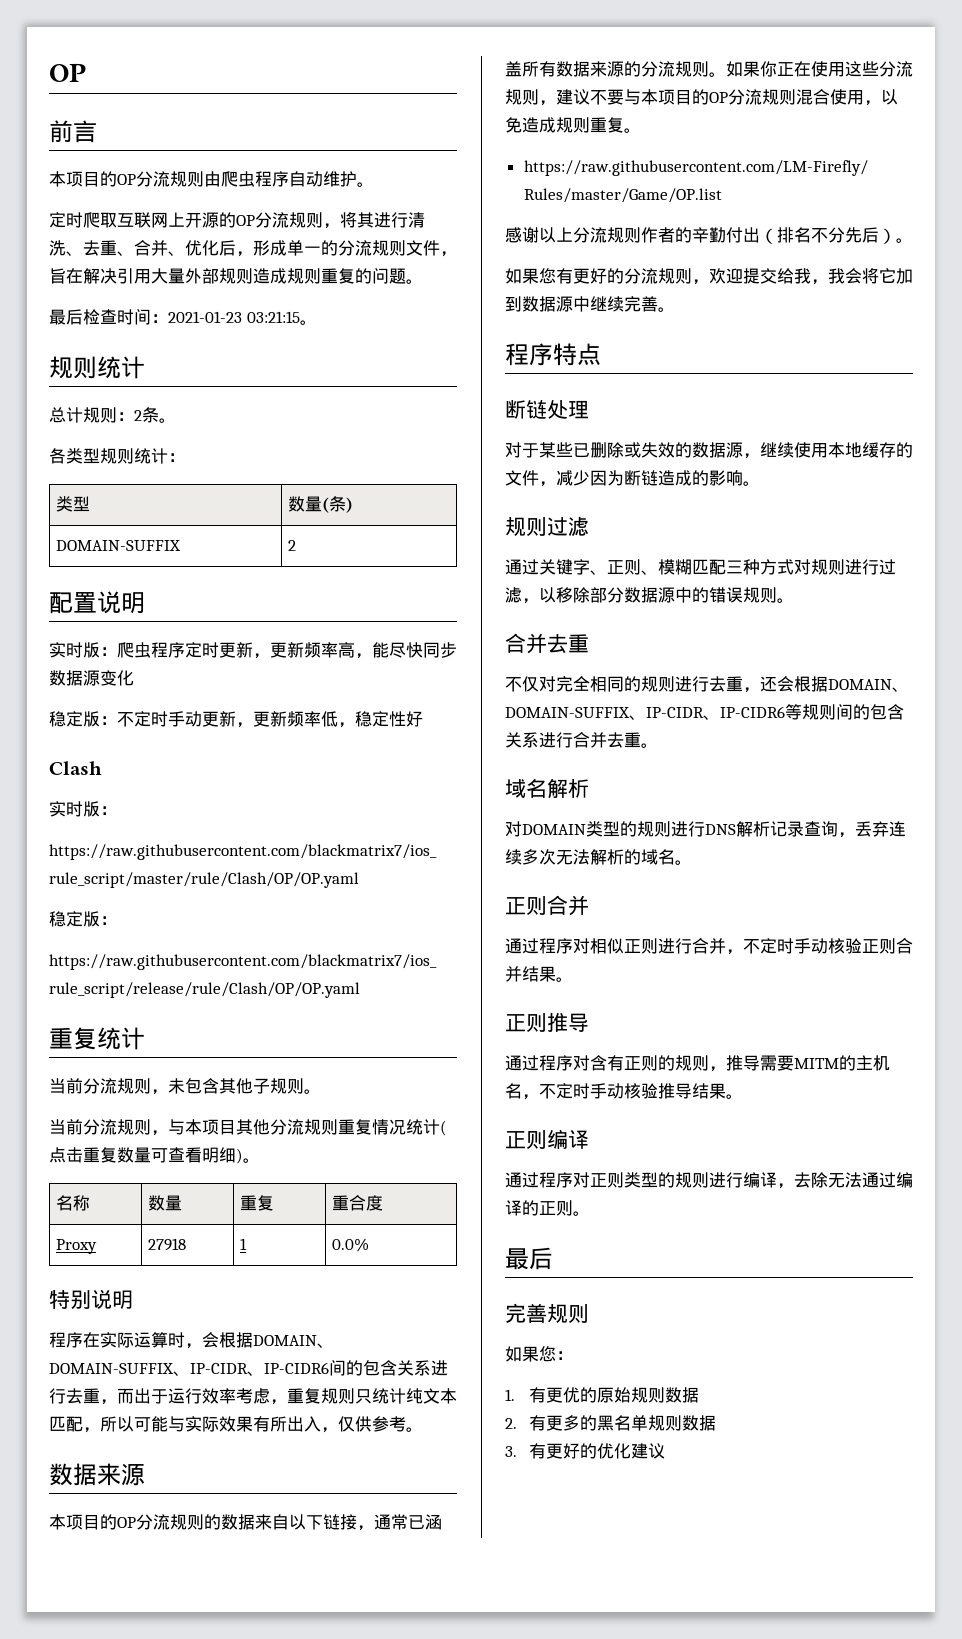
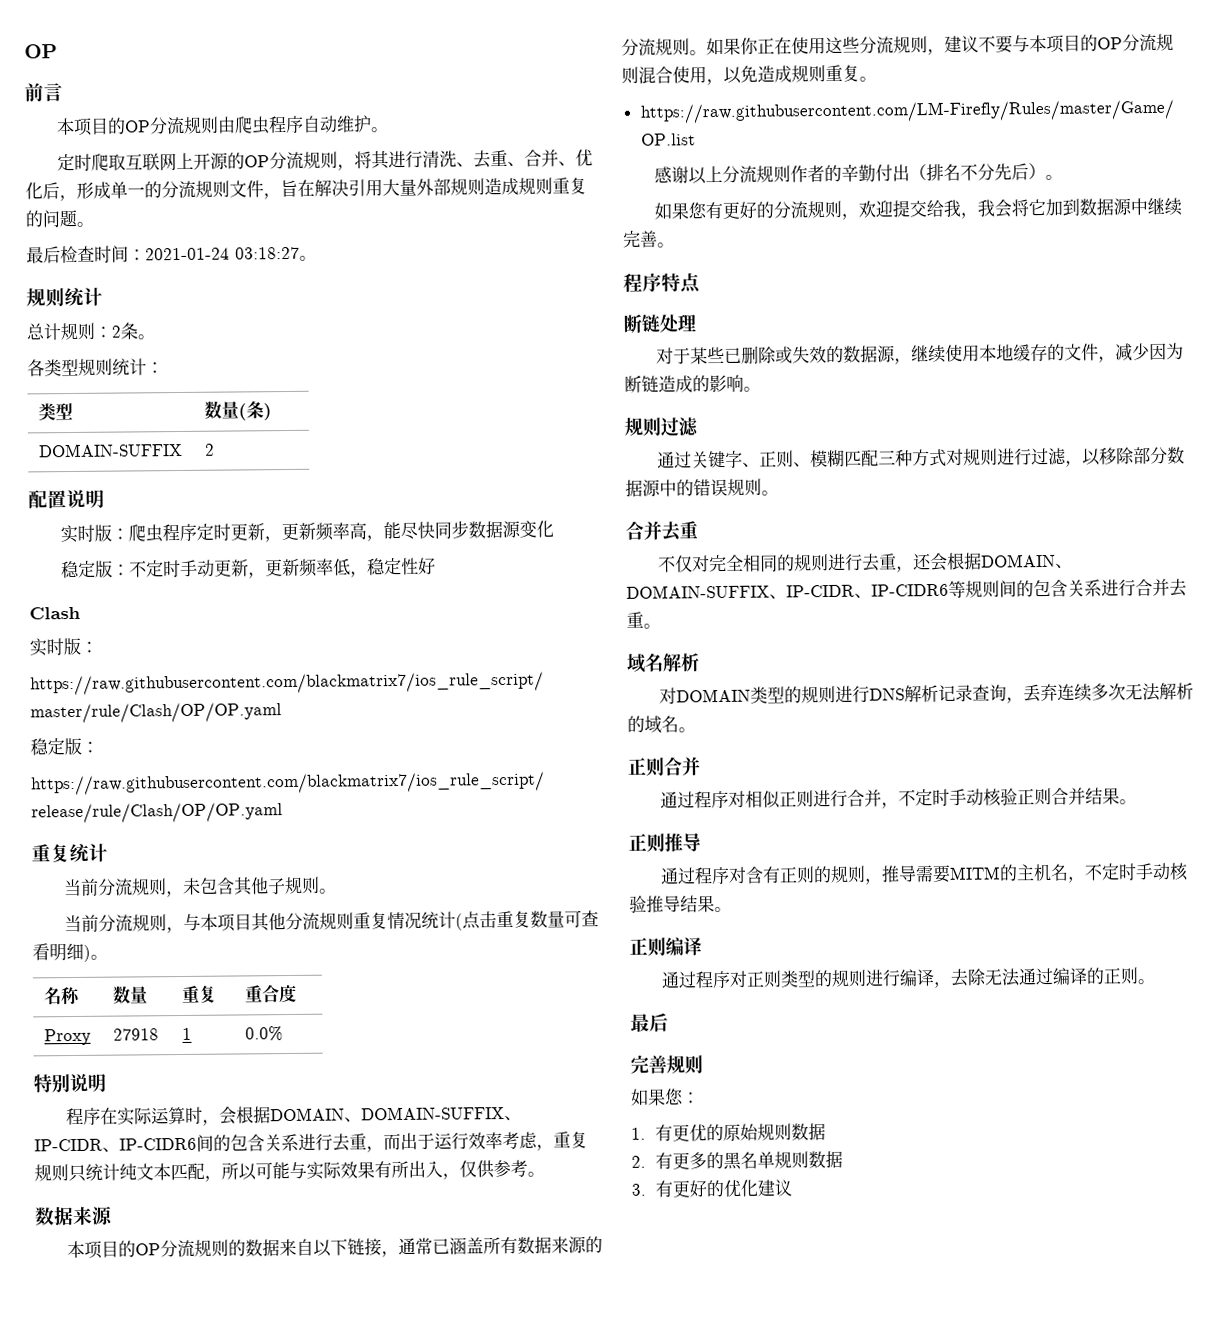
- 最后检查时间：2021-01-23 03:21:15。
+ 最后检查时间：2021-01-24 03:18:27。

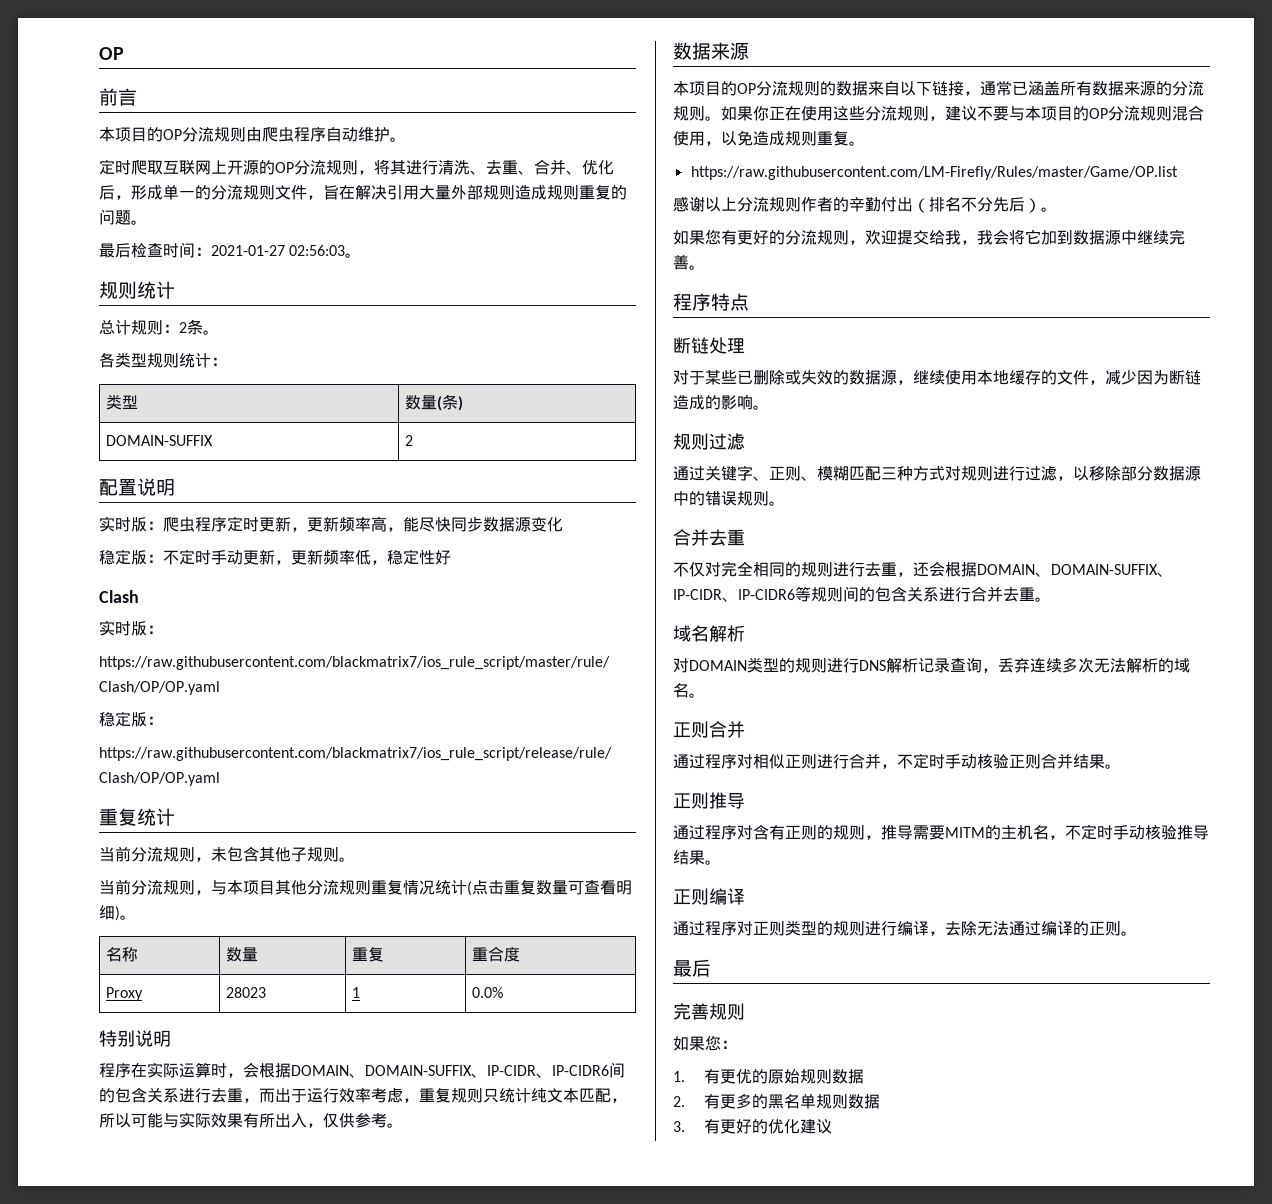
- 最后检查时间：2021-01-24 03:18:27。
+ 最后检查时间：2021-01-27 02:56:03。
- Proxy | 27918 | 1 | 0.0%
+ Proxy | 28023 | 1 | 0.0%

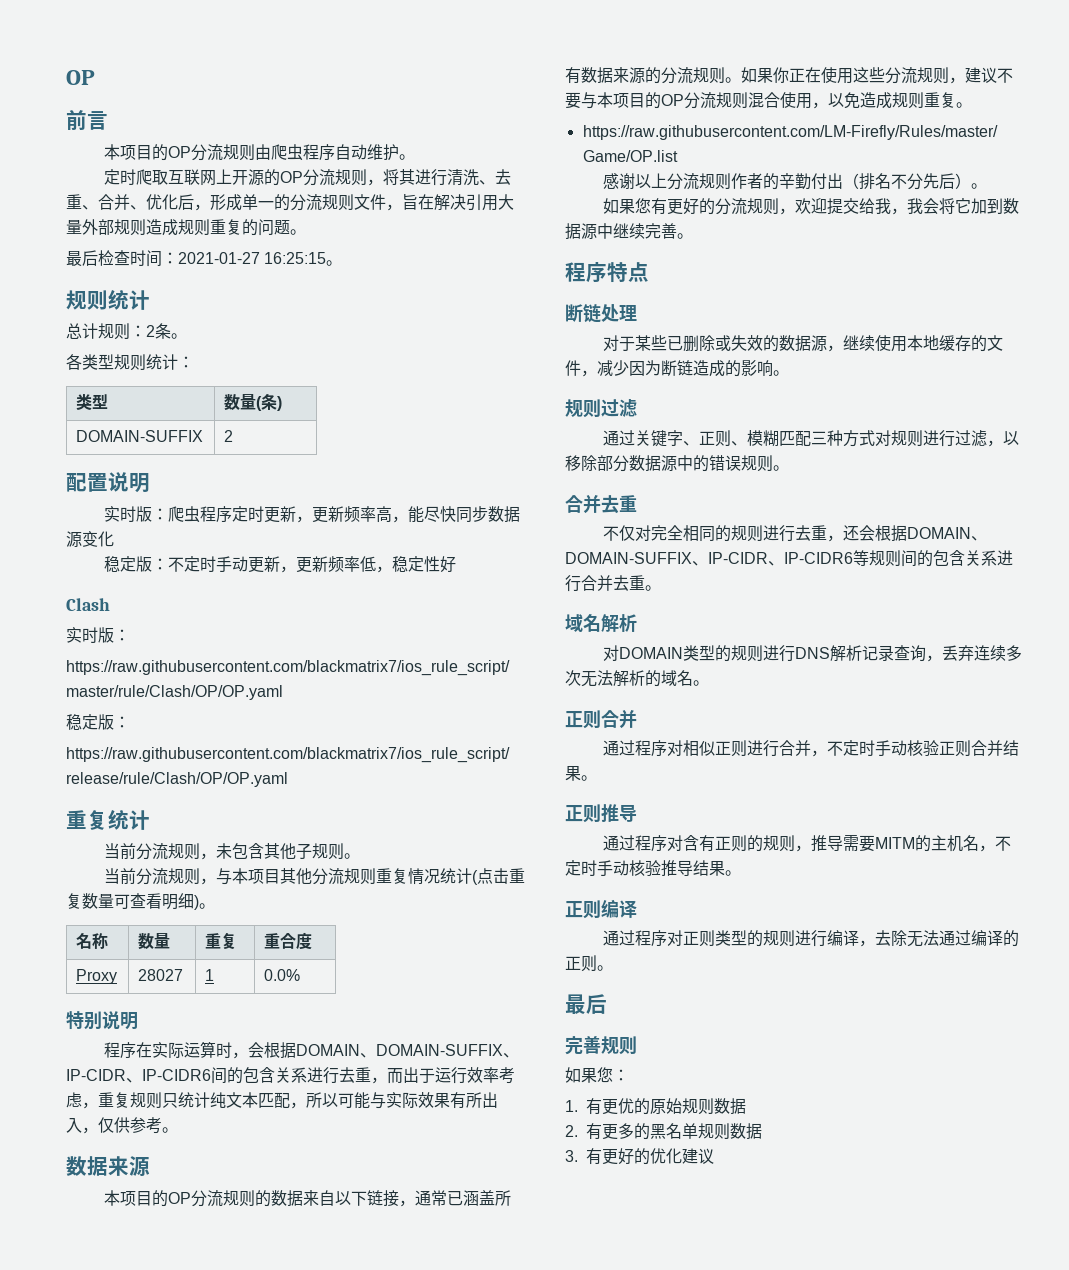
- 最后检查时间：2021-01-27 02:56:03。
+ 最后检查时间：2021-01-27 16:25:15。
- Proxy | 28023 | 1 | 0.0%
+ Proxy | 28027 | 1 | 0.0%

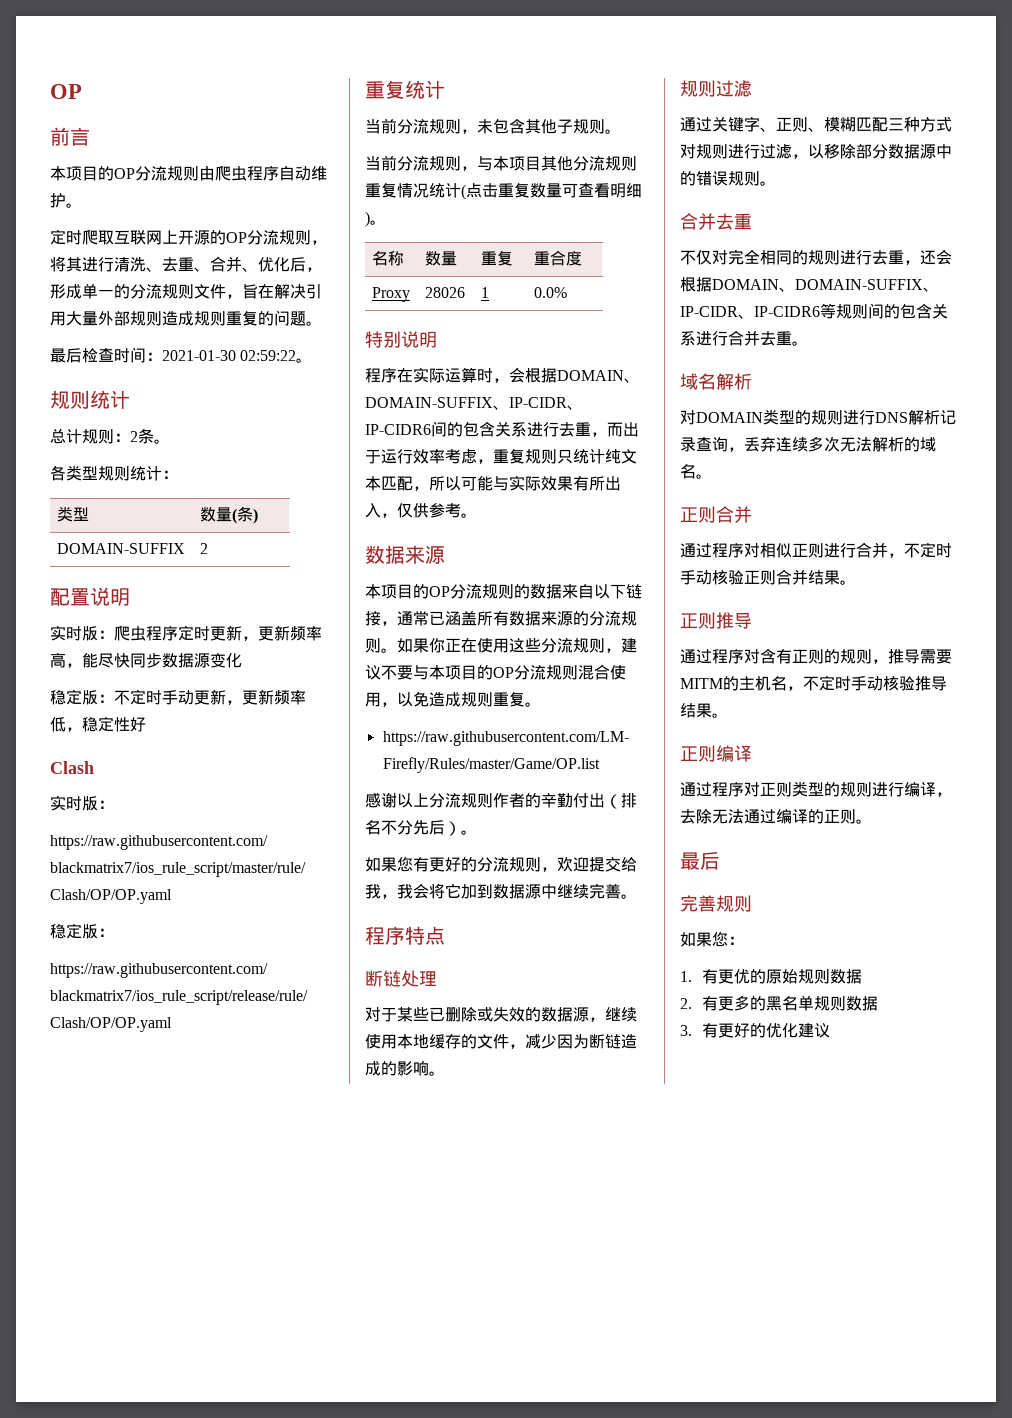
- 最后检查时间：2021-01-27 16:25:15。
+ 最后检查时间：2021-01-30 02:59:22。
- Proxy | 28027 | 1 | 0.0%
+ Proxy | 28026 | 1 | 0.0%

